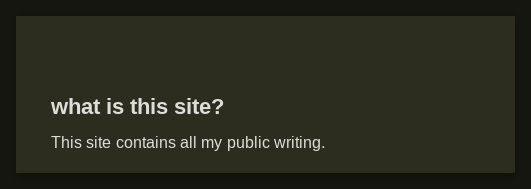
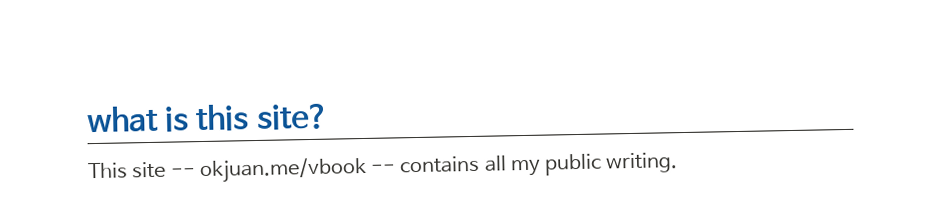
- This site contains all my public writing.
+ This site -- okjuan.me/vbook -- contains all my public writing.

